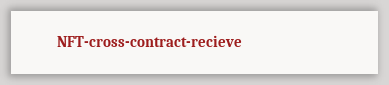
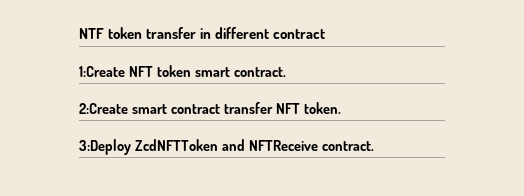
- NFT-cross-contract-recieve
+ NTF token transfer in different contract
+ 1:Create NFT token smart contract.
+ 2:Create smart contract transfer NFT token.
+ 3:Deploy ZcdNFTToken and NFTReceive contract.

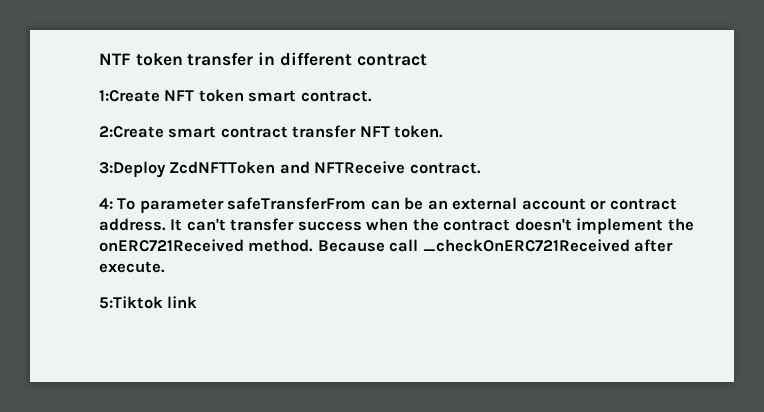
+ 4: To parameter safeTransferFrom can be an external account or contract address. It can't transfer success when the contract doesn't implement the onERC721Received method. Because call _checkOnERC721Received after execute.
+ 5:Tiktok link

